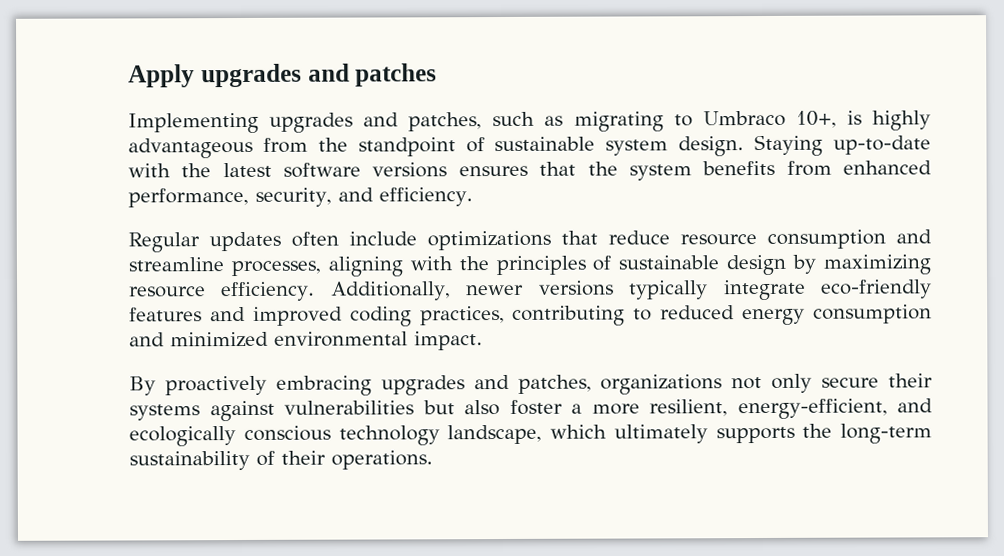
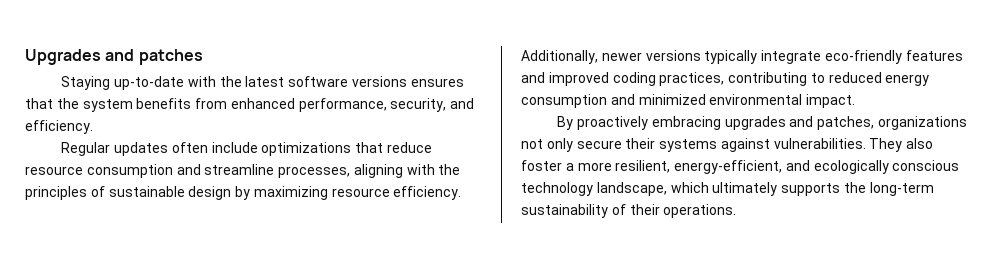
- Apply upgrades and patches
+ Upgrades and patches
- Implementing upgrades and patches, such as migrating to Umbraco 10+, is highly advantageous from the standpoint of sustainable system design.
- By proactively embracing upgrades and patches, organizations not only secure their systems against vulnerabilities but also foster a more resilient, energy-efficient, and ecologically conscious technology landscape, which ultimately supports the long-term sustainability of their operations.
+ By proactively embracing upgrades and patches, organizations not only secure their systems against vulnerabilities. They also foster a more resilient, energy-efficient, and ecologically conscious technology landscape, which ultimately supports the long-term sustainability of their operations.

